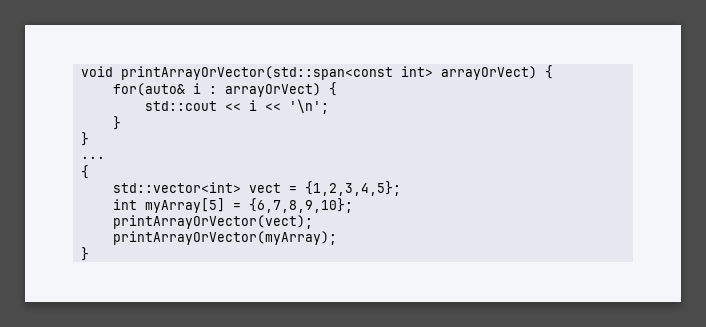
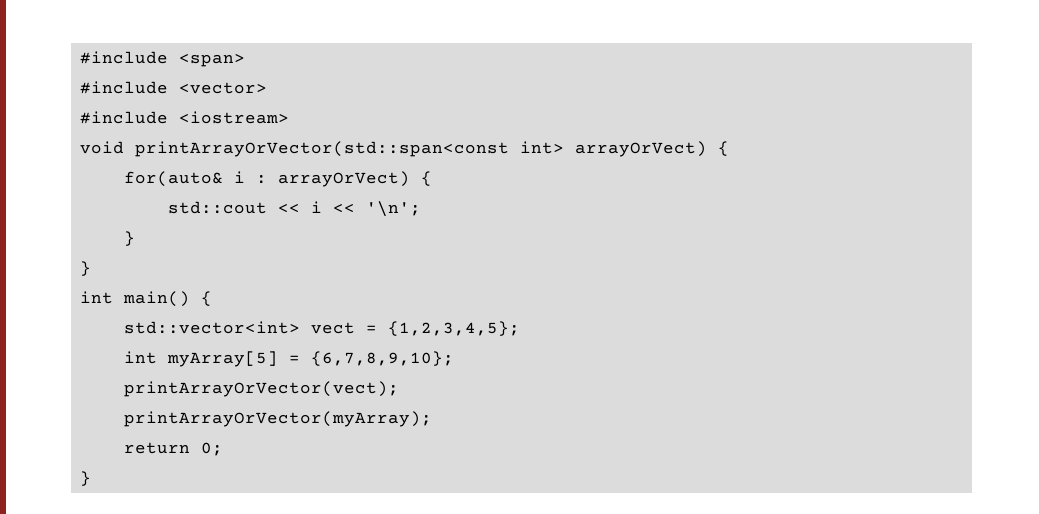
+ #include <span>
+ #include <vector>
+ #include <iostream>
- ...
- {
+ int main() {
+ return 0;

